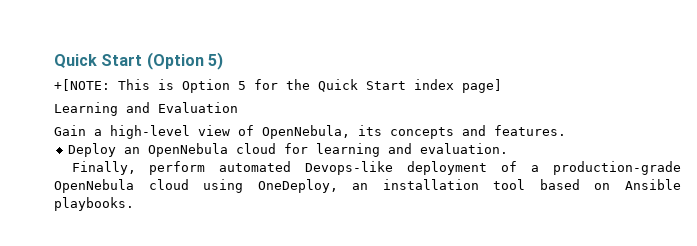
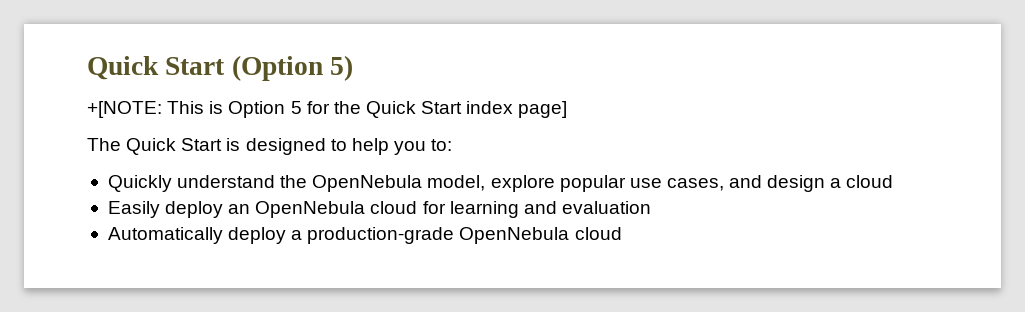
- Learning and Evaluation
- Gain a high-level view of OpenNebula, its concepts and features.
- Deploy an OpenNebula cloud for learning and evaluation.
- Finally, perform automated Devops-like deployment of a production-grade OpenNebula cloud using OneDeploy, an installation tool based on Ansible playbooks.
+ The Quick Start is designed to help you to:
+ Quickly understand the OpenNebula model, explore popular use cases, and design a cloud
+ Easily deploy an OpenNebula cloud for learning and evaluation
+ Automatically deploy a production-grade OpenNebula cloud

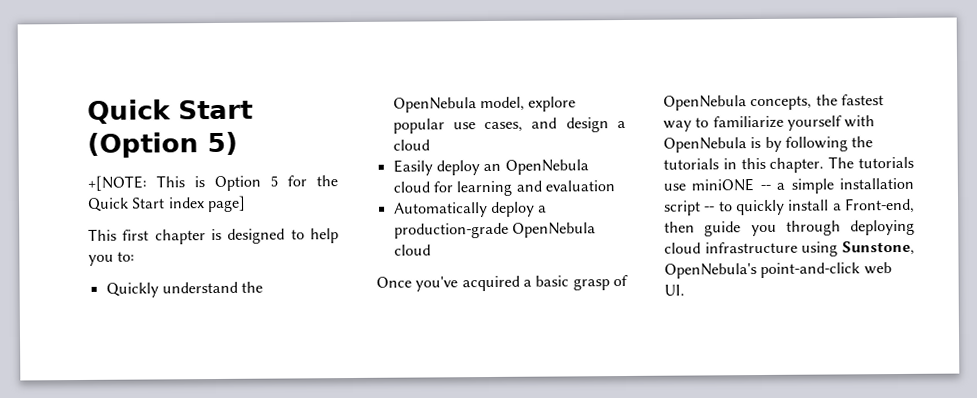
- The Quick Start is designed to help you to:
+ This first chapter is designed to help you to:
+ Once you've acquired a basic grasp of OpenNebula concepts, the fastest way to familiarize yourself with OpenNebula is by following the tutorials in this chapter. The tutorials use miniONE -- a simple installation script -- to quickly install a Front-end, then guide you through deploying cloud infrastructure using Sunstone, OpenNebula's point-and-click web UI.

